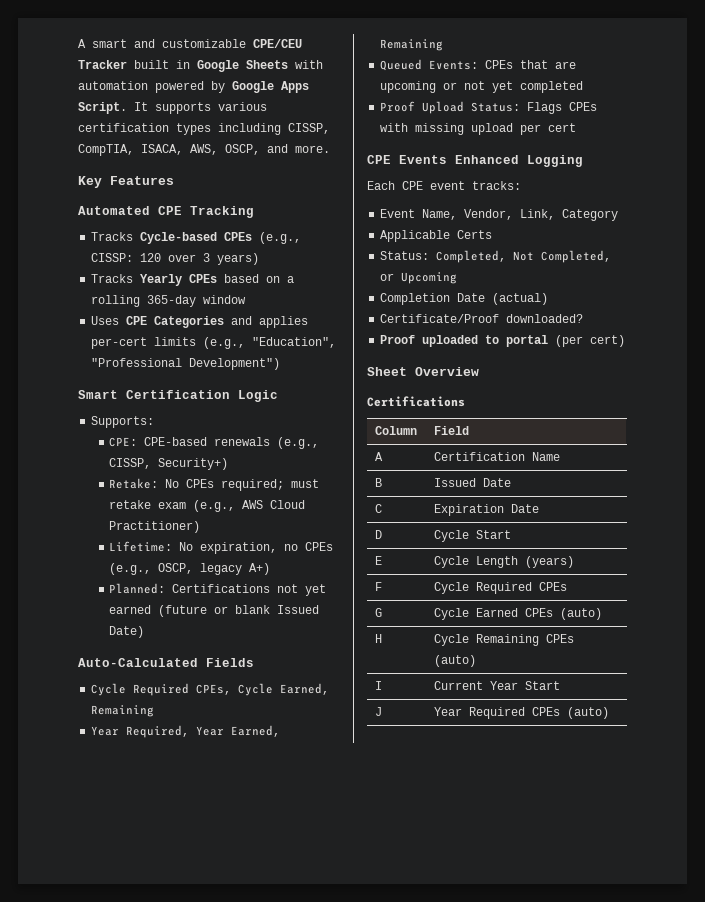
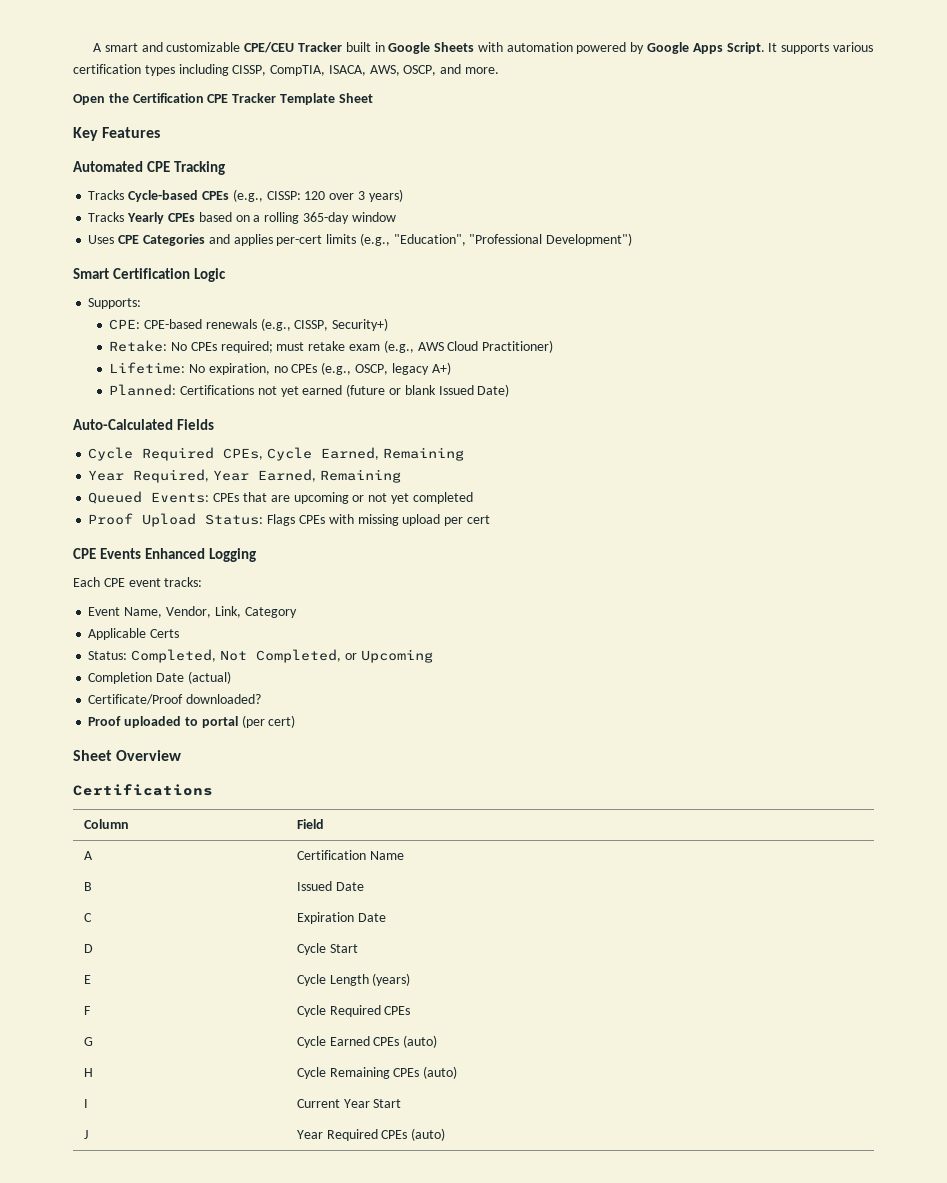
+ Open the Certification CPE Tracker Template Sheet

